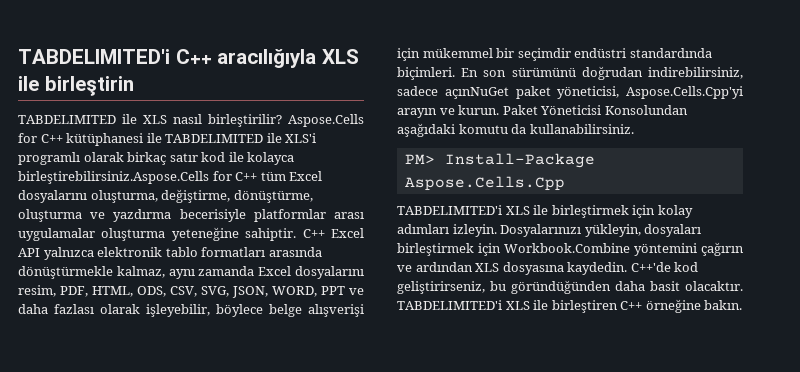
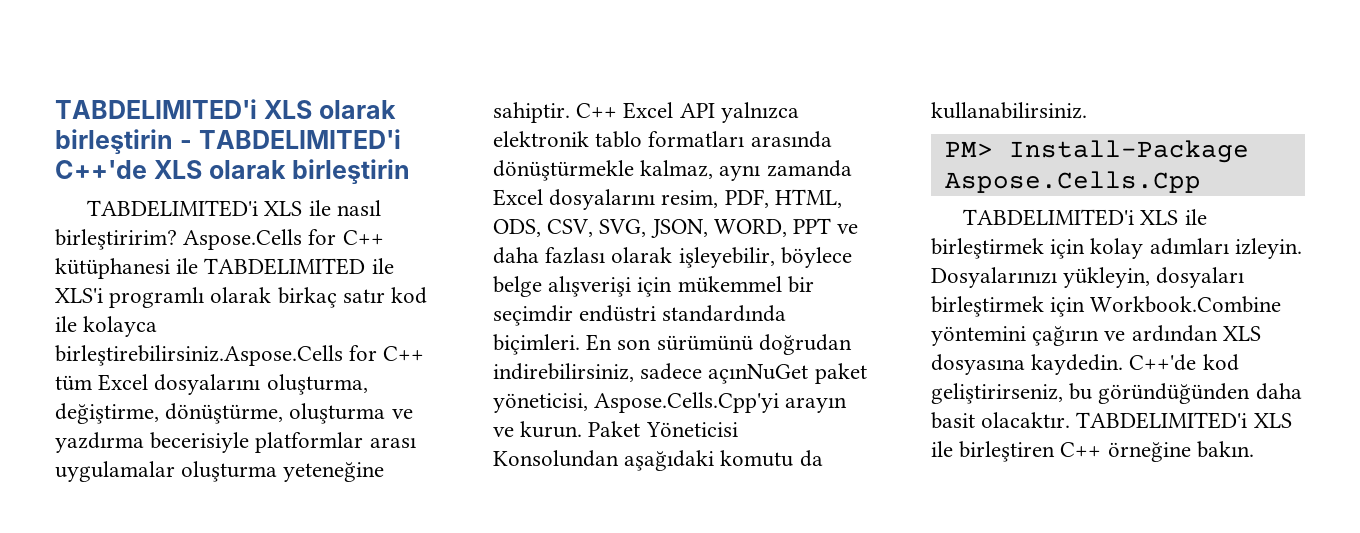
- TABDELIMITED'i C++ aracılığıyla XLS ile birleştirin
- TABDELIMITED ile XLS nasıl birleştirilir?
+ TABDELIMITED'i XLS olarak birleştirin - TABDELIMITED'i C++'de XLS olarak birleştirin
+ TABDELIMITED'i XLS ile nasıl birleştiririm?

